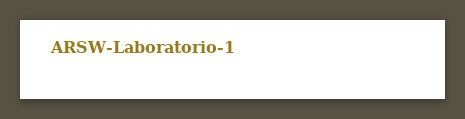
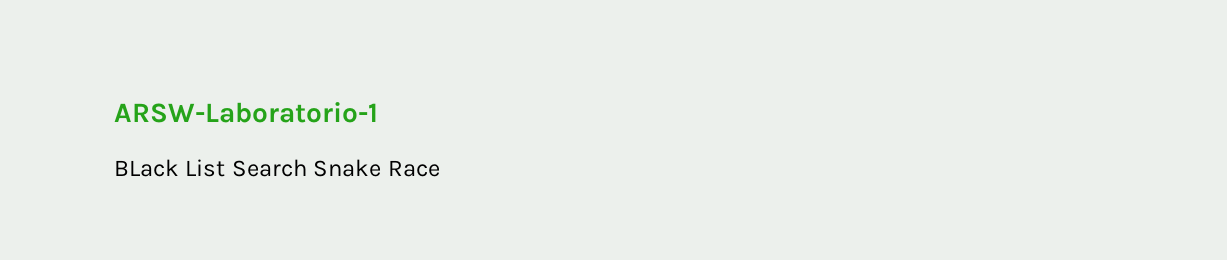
+ BLack List Search Snake Race

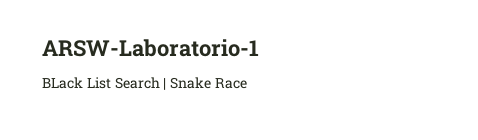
- BLack List Search Snake Race
+ BLack List Search | Snake Race

